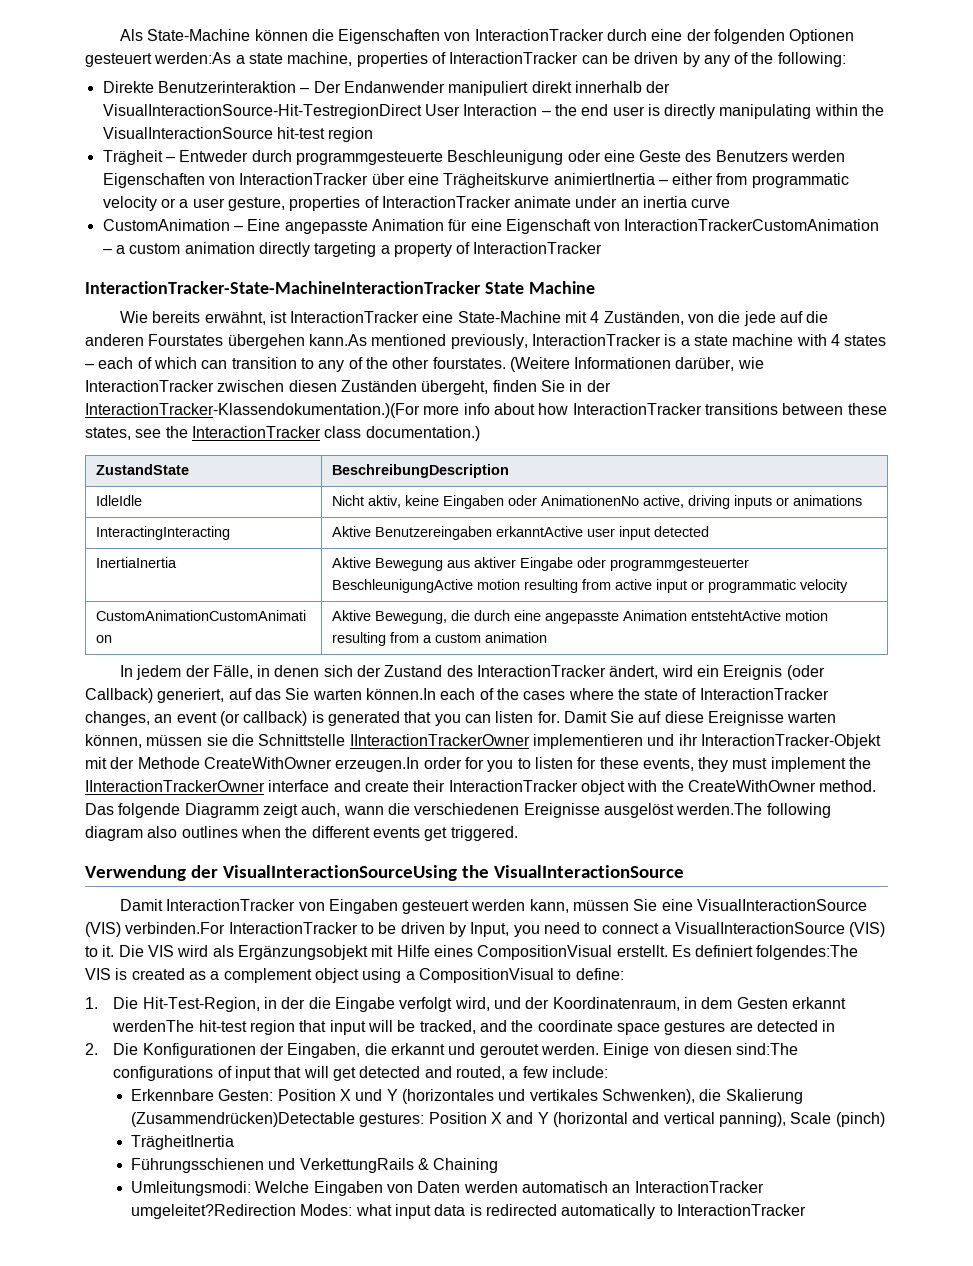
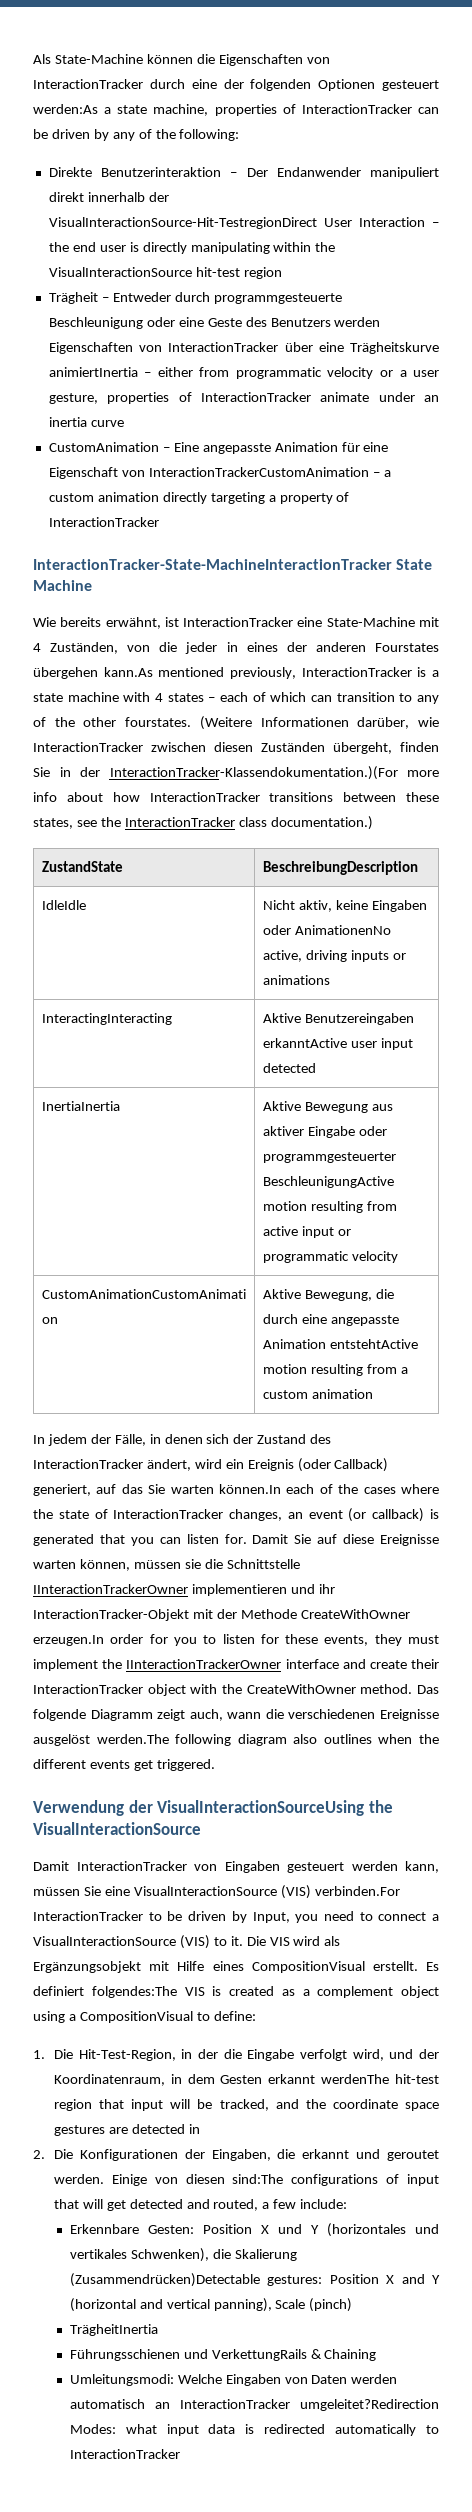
- Wie bereits erwähnt, ist InteractionTracker eine State-Machine mit 4 Zuständen, von die jede auf die anderen Fourstates übergehen kann.As mentioned previously, InteractionTracker is a state machine with 4 states – each of which can transition to any of the other fourstates.
+ Wie bereits erwähnt, ist InteractionTracker eine State-Machine mit 4 Zuständen, von die jeder in eines der anderen Fourstates übergehen kann.As mentioned previously, InteractionTracker is a state machine with 4 states – each of which can transition to any of the other fourstates.

